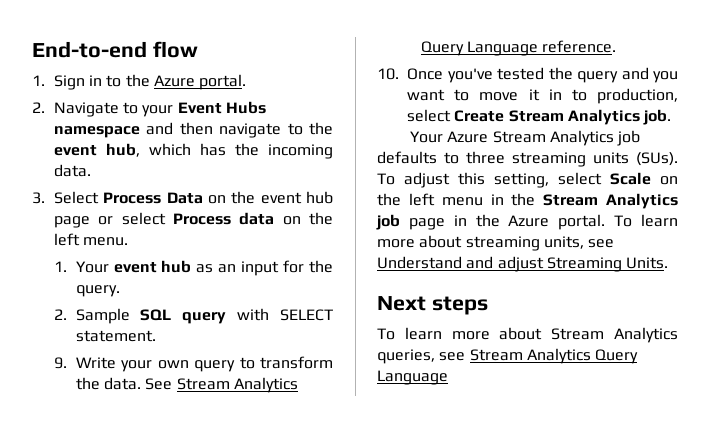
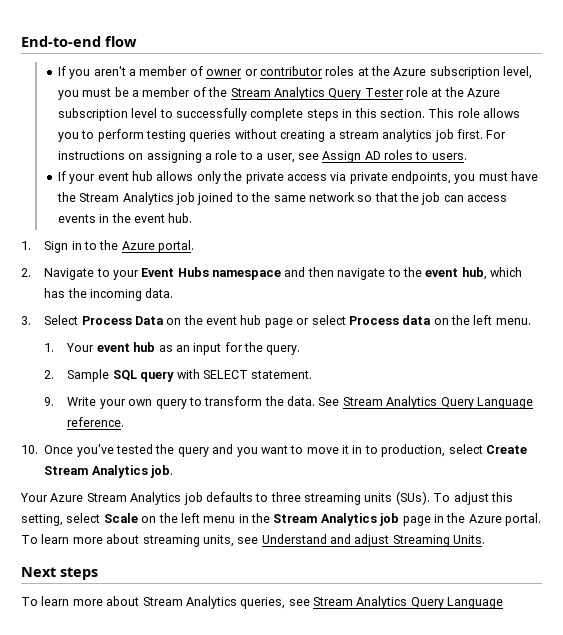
+ If you aren't a member of owner or contributor roles at the Azure subscription level, you must be a member of the Stream Analytics Query Tester role at the Azure subscription level to successfully complete steps in this section. This role allows you to perform testing queries without creating a stream analytics job first. For instructions on assigning a role to a user, see Assign AD roles to users.
+ If your event hub allows only the private access via private endpoints, you must have the Stream Analytics job joined to the same network so that the job can access events in the event hub.

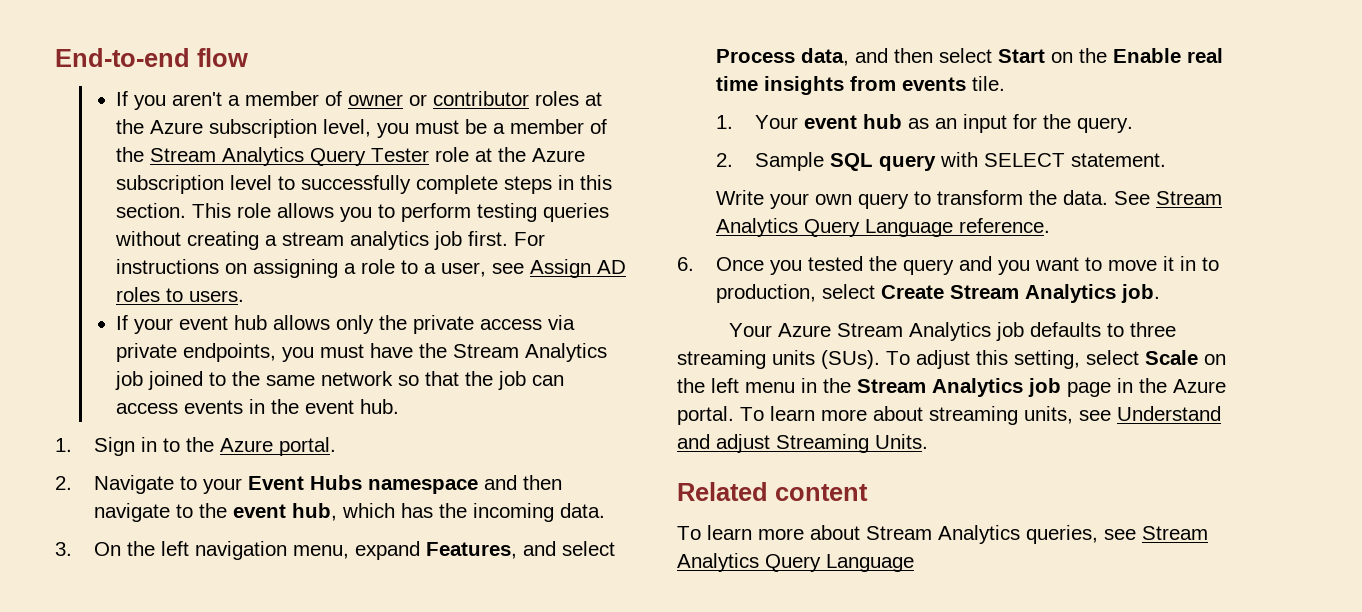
- 3. Select Process Data on the event hub page or select Process data on the left menu.
+ 3. On the left navigation menu, expand Features, and select Process data, and then select Start on the Enable real time insights from events tile.
- 9. Write your own query to transform the data.
+ Write your own query to transform the data.
- 10. Once you've tested the query and you want to move it in to production, select Create Stream Analytics job.
+ 6. Once you tested the query and you want to move it in to production, select Create Stream Analytics job.
- Next steps
+ Related content

